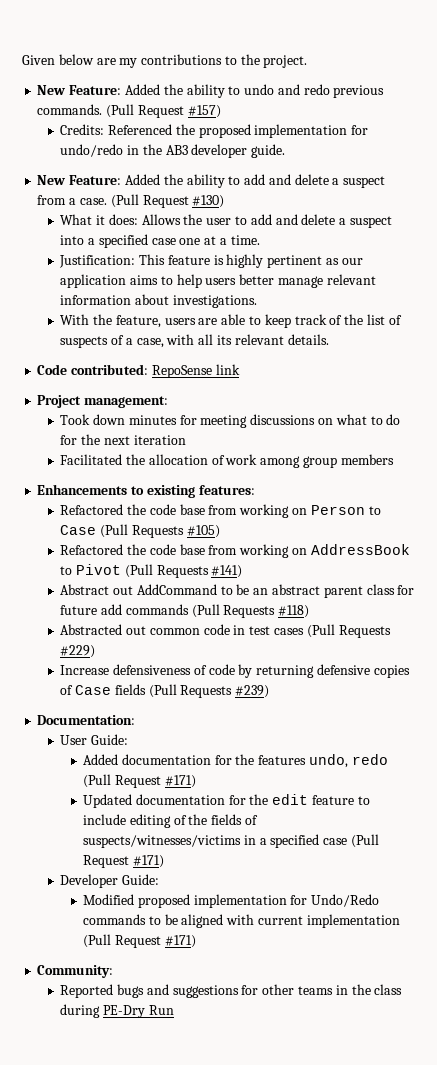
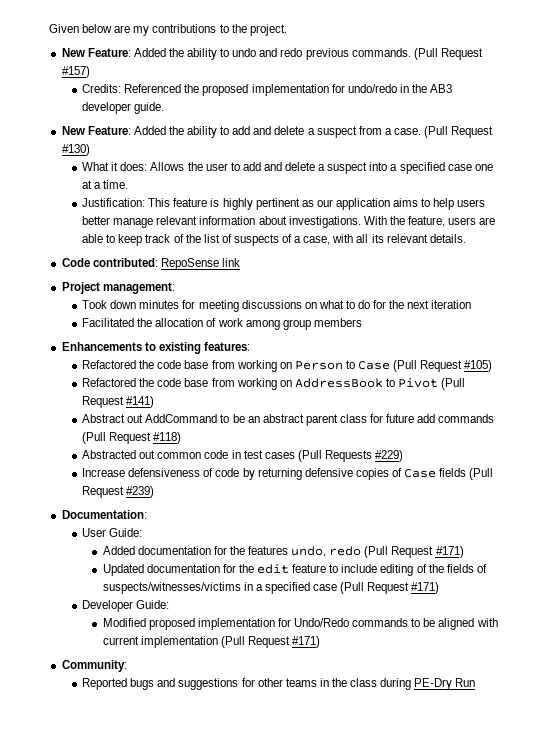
- Justification: This feature is highly pertinent as our application aims to help users better manage relevant information about investigations.
- With the feature, users are able to keep track of the list of suspects of a case, with all its relevant details.
+ Justification: This feature is highly pertinent as our application aims to help users better manage relevant information about investigations. With the feature, users are able to keep track of the list of suspects of a case, with all its relevant details.
- Refactored the code base from working on Person to Case (Pull Requests #105)
+ Refactored the code base from working on Person to Case (Pull Request #105)
- Refactored the code base from working on AddressBook to Pivot (Pull Requests #141)
+ Refactored the code base from working on AddressBook to Pivot (Pull Request #141)
- Abstract out AddCommand to be an abstract parent class for future add commands (Pull Requests #118)
+ Abstract out AddCommand to be an abstract parent class for future add commands (Pull Request #118)
- Increase defensiveness of code by returning defensive copies of Case fields (Pull Requests #239)
+ Increase defensiveness of code by returning defensive copies of Case fields (Pull Request #239)

